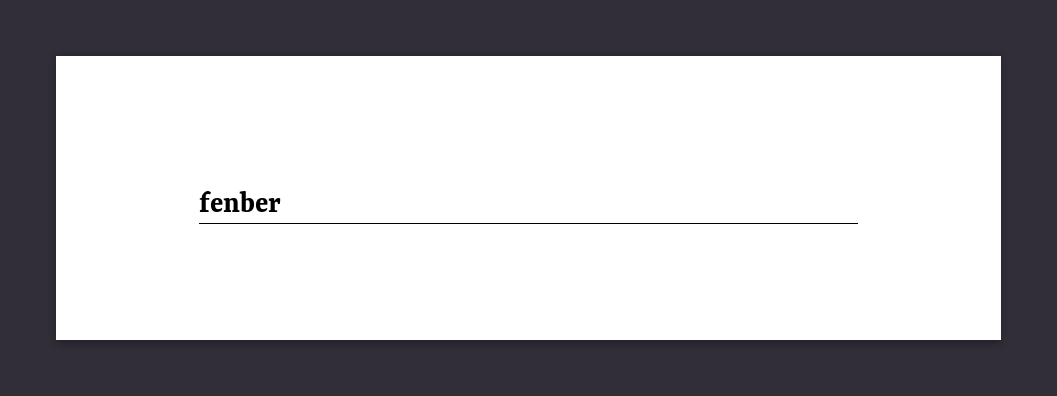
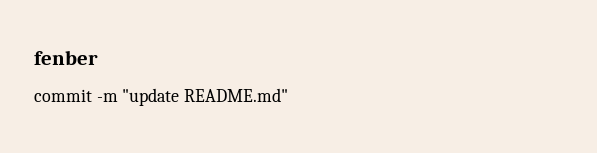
+ commit -m "update README.md"

